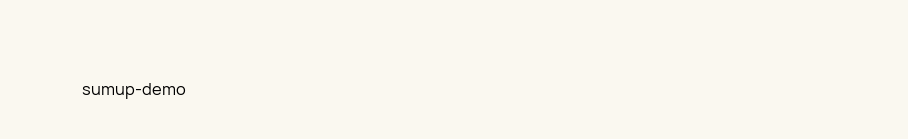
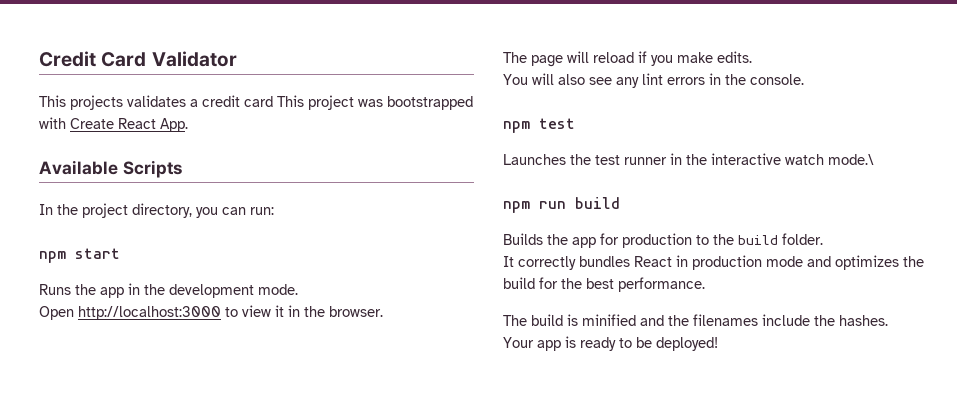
- sumup-demo
+ Credit Card Validator
+ This projects validates a credit card This project was bootstrapped with Create React App.
+ Available Scripts
+ In the project directory, you can run:
+ npm start
+ Runs the app in the development mode.
+ Open http://localhost:3000 to view it in the browser.
+ The page will reload if you make edits.
+ You will also see any lint errors in the console.
+ npm test
+ Launches the test runner in the interactive watch mode.\
+ npm run build
+ Builds the app for production to the build folder.
+ It correctly bundles React in production mode and optimizes the build for the best performance.
+ The build is minified and the filenames include the hashes.
+ Your app is ready to be deployed!

